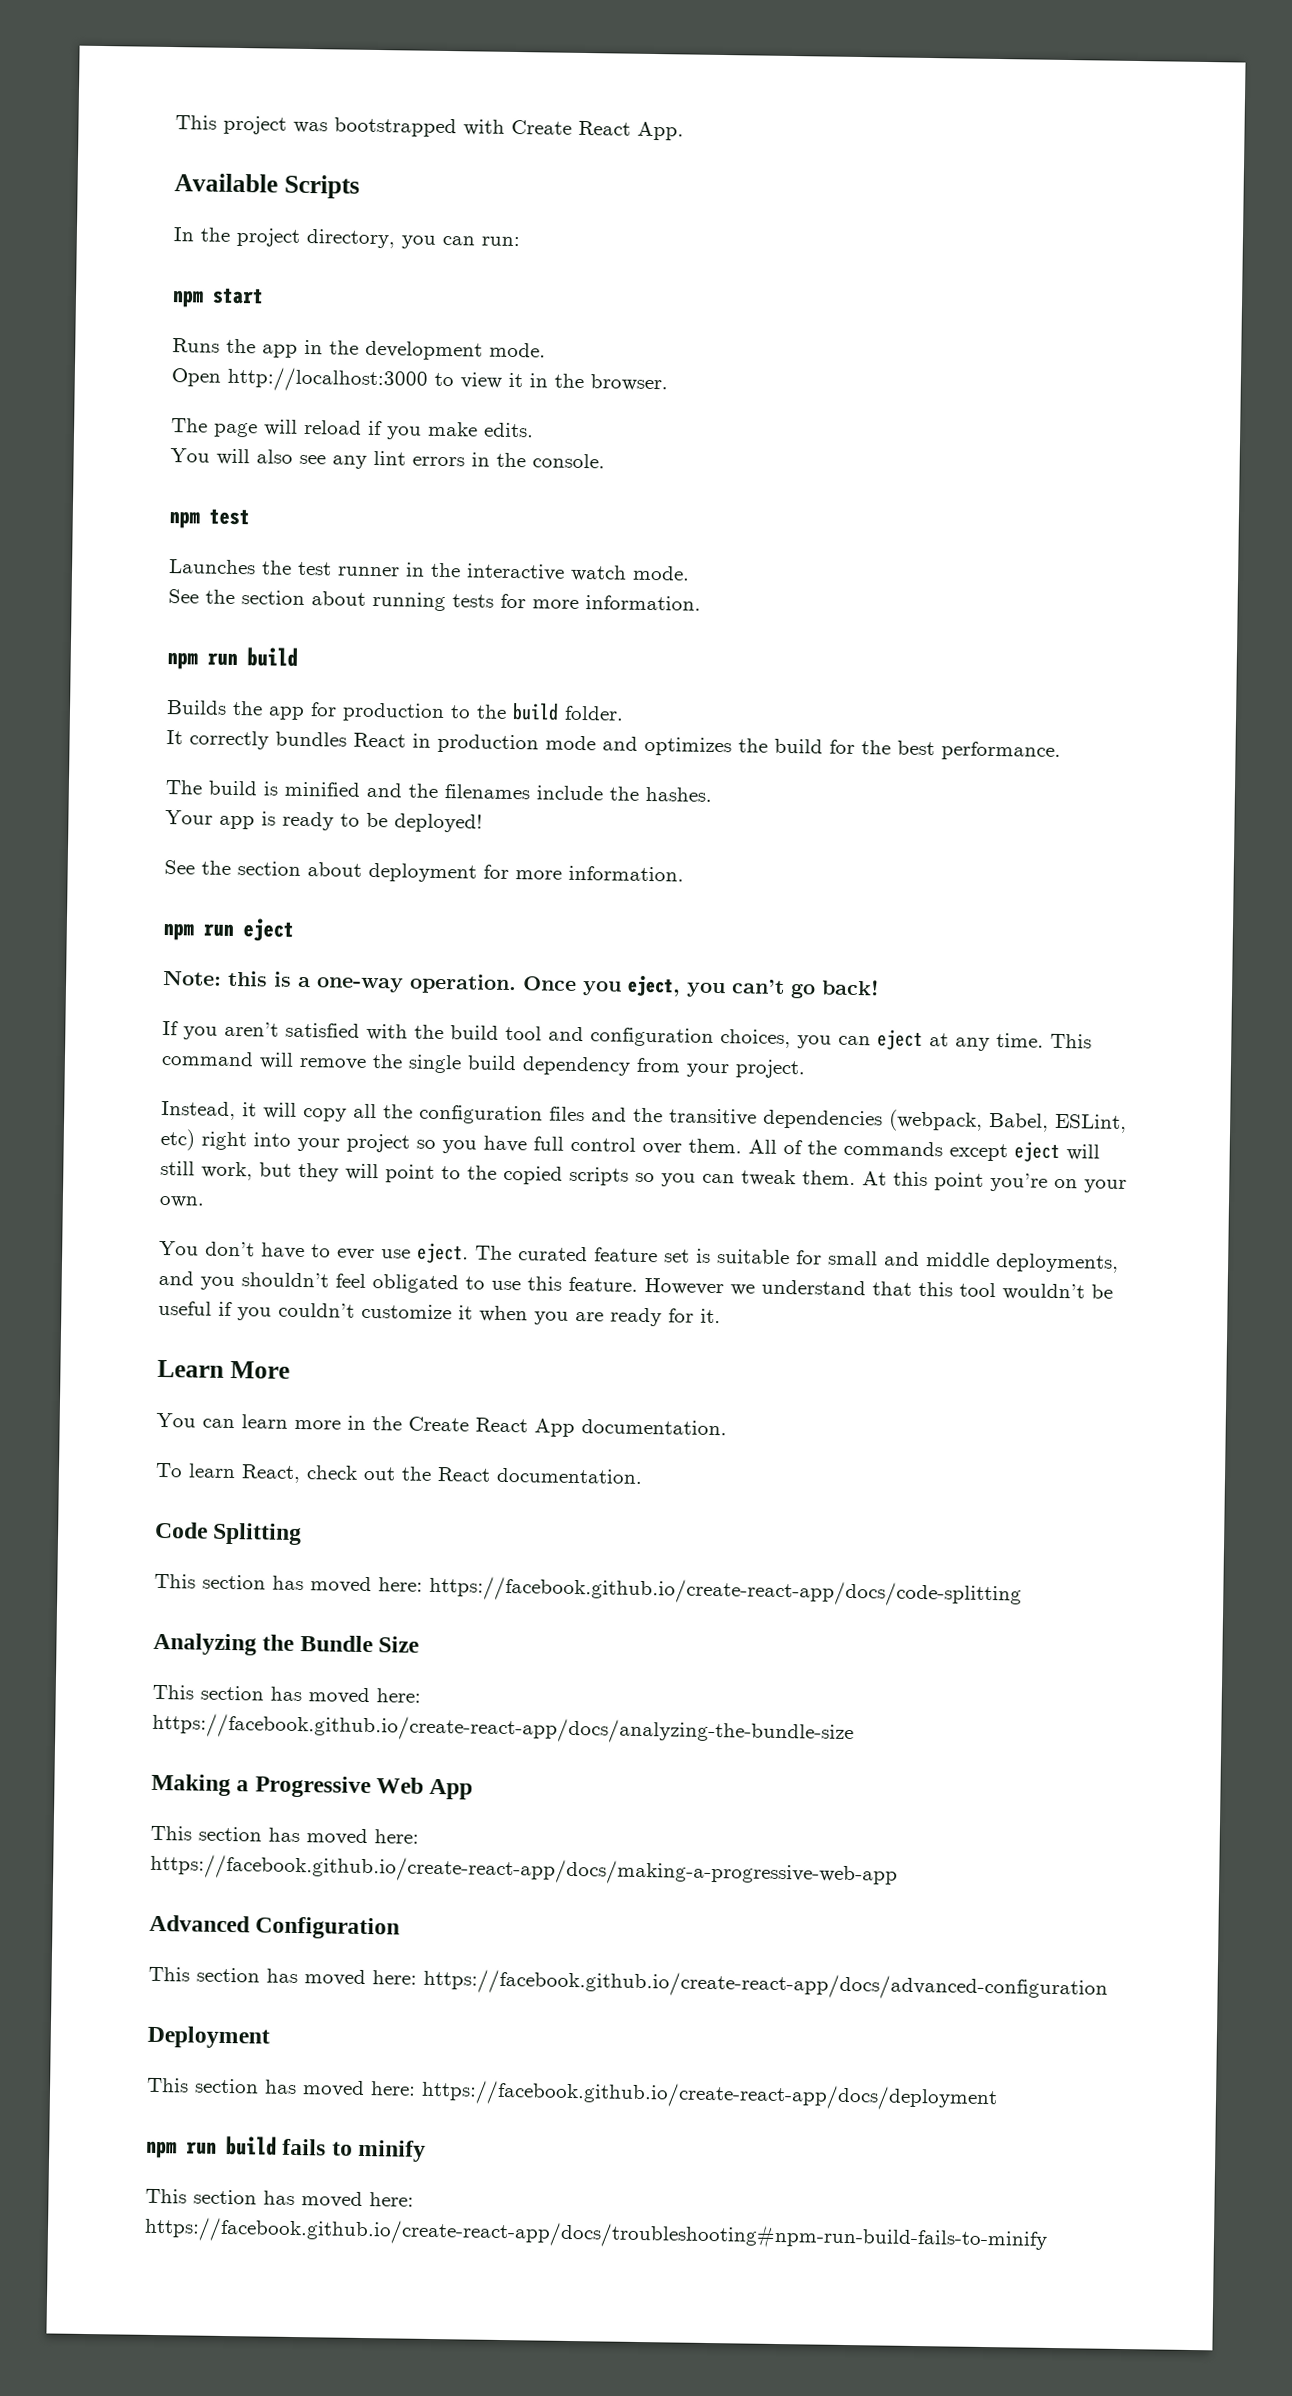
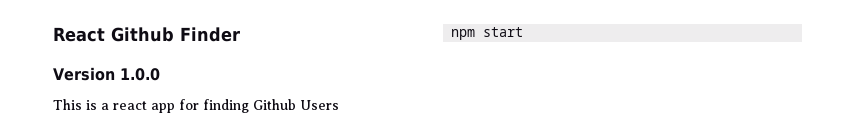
- This project was bootstrapped with Create React App.
- Available Scripts
- In the project directory, you can run:
+ React Github Finder
+ Version 1.0.0
+ This is a react app for finding Github Users
  npm start
- Runs the app in the development mode.
- Open http://localhost:3000 to view it in the browser.
- The page will reload if you make edits.
- You will also see any lint errors in the console.
- npm test
- Launches the test runner in the interactive watch mode.
- See the section about running tests for more information.
- npm run build
- Builds the app for production to the build folder.
- It correctly bundles React in production mode and optimizes the build for the best performance.
- The build is minified and the filenames include the hashes.
- Your app is ready to be deployed!
- See the section about deployment for more information.
- npm run eject
- Note: this is a one-way operation. Once you eject, you can’t go back!
- If you aren’t satisfied with the build tool and configuration choices, you can eject at any time. This command will remove the single build dependency from your project.
- Instead, it will copy all the configuration files and the transitive dependencies (webpack, Babel, ESLint, etc) right into your project so you have full control over them. All of the commands except eject will still work, but they will point to the copied scripts so you can tweak them. At this point you’re on your own.
- You don’t have to ever use eject. The curated feature set is suitable for small and middle deployments, and you shouldn’t feel obligated to use this feature. However we understand that this tool wouldn’t be useful if you couldn’t customize it when you are ready for it.
- Learn More
- You can learn more in the Create React App documentation.
- To learn React, check out the React documentation.
- Code Splitting
- This section has moved here: https://facebook.github.io/create-react-app/docs/code-splitting
- Analyzing the Bundle Size
- This section has moved here: https://facebook.github.io/create-react-app/docs/analyzing-the-bundle-size
- Making a Progressive Web App
- This section has moved here: https://facebook.github.io/create-react-app/docs/making-a-progressive-web-app
- Advanced Configuration
- This section has moved here: https://facebook.github.io/create-react-app/docs/advanced-configuration
- Deployment
- This section has moved here: https://facebook.github.io/create-react-app/docs/deployment
- npm run build fails to minify
- This section has moved here: https://facebook.github.io/create-react-app/docs/troubleshooting#npm-run-build-fails-to-minify

